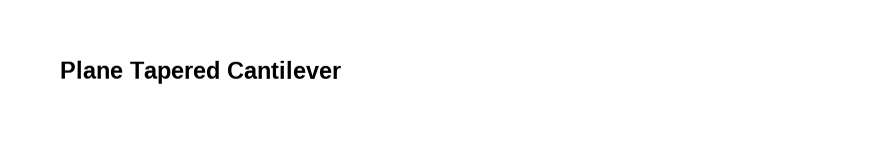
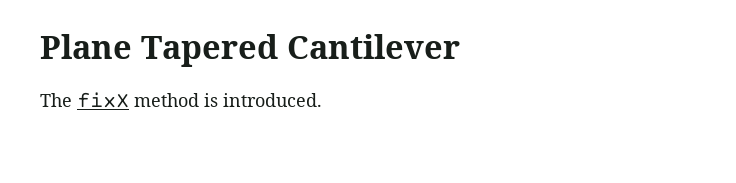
+ The fixX method is introduced.

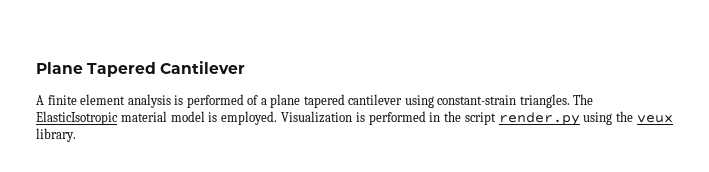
- The fixX method is introduced.
+ A finite element analysis is performed of a plane tapered cantilever using constant-strain triangles. The ElasticIsotropic material model is employed. Visualization is performed in the script render.py using the veux library.

